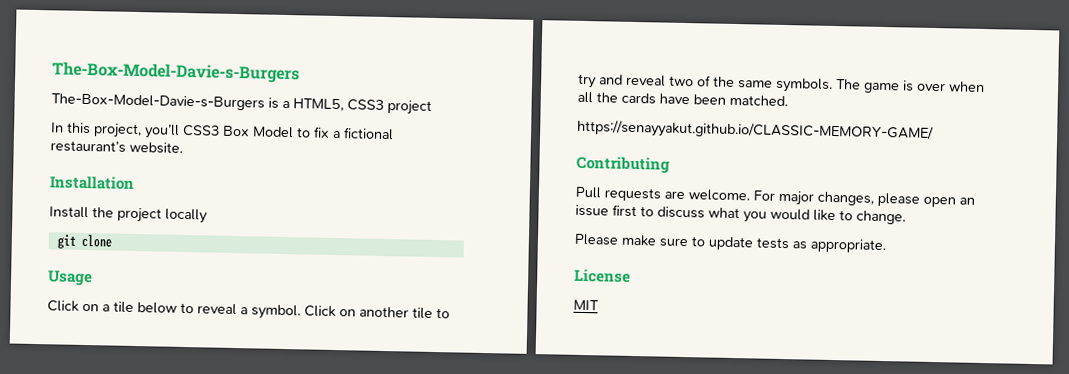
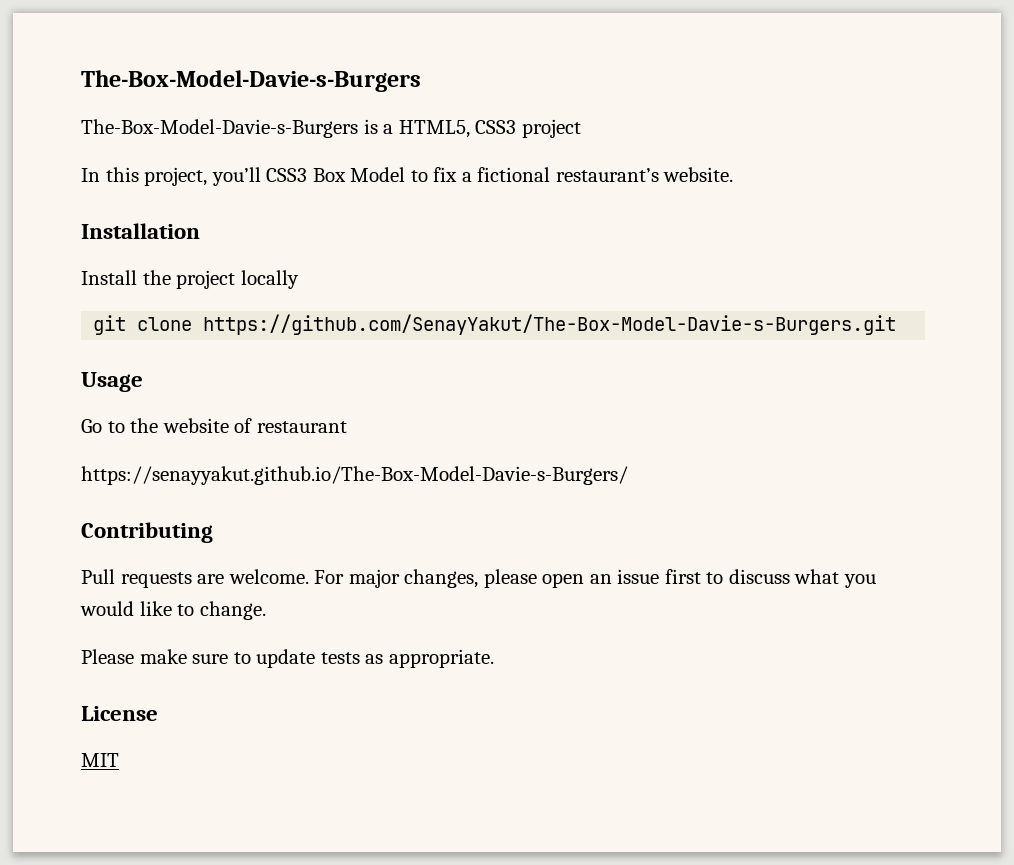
- git clone
+ git clone https://github.com/SenayYakut/The-Box-Model-Davie-s-Burgers.git
- Click on a tile below to reveal a symbol. Click on another tile to try and reveal two of the same symbols. The game is over when all the cards have been matched.
- https://senayyakut.github.io/CLASSIC-MEMORY-GAME/
+ Go to the website of restaurant
+ https://senayyakut.github.io/The-Box-Model-Davie-s-Burgers/

